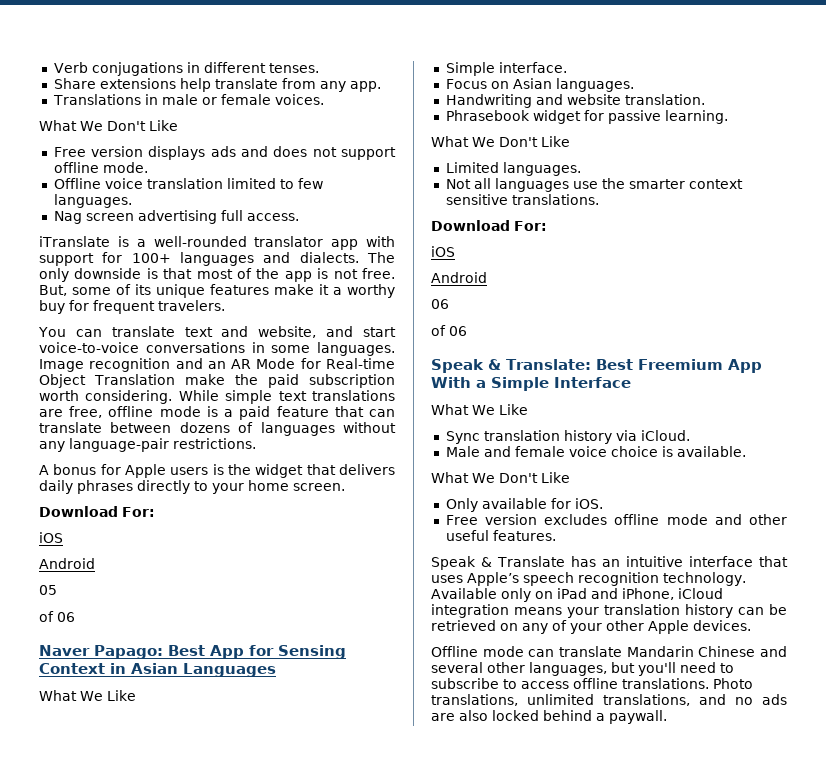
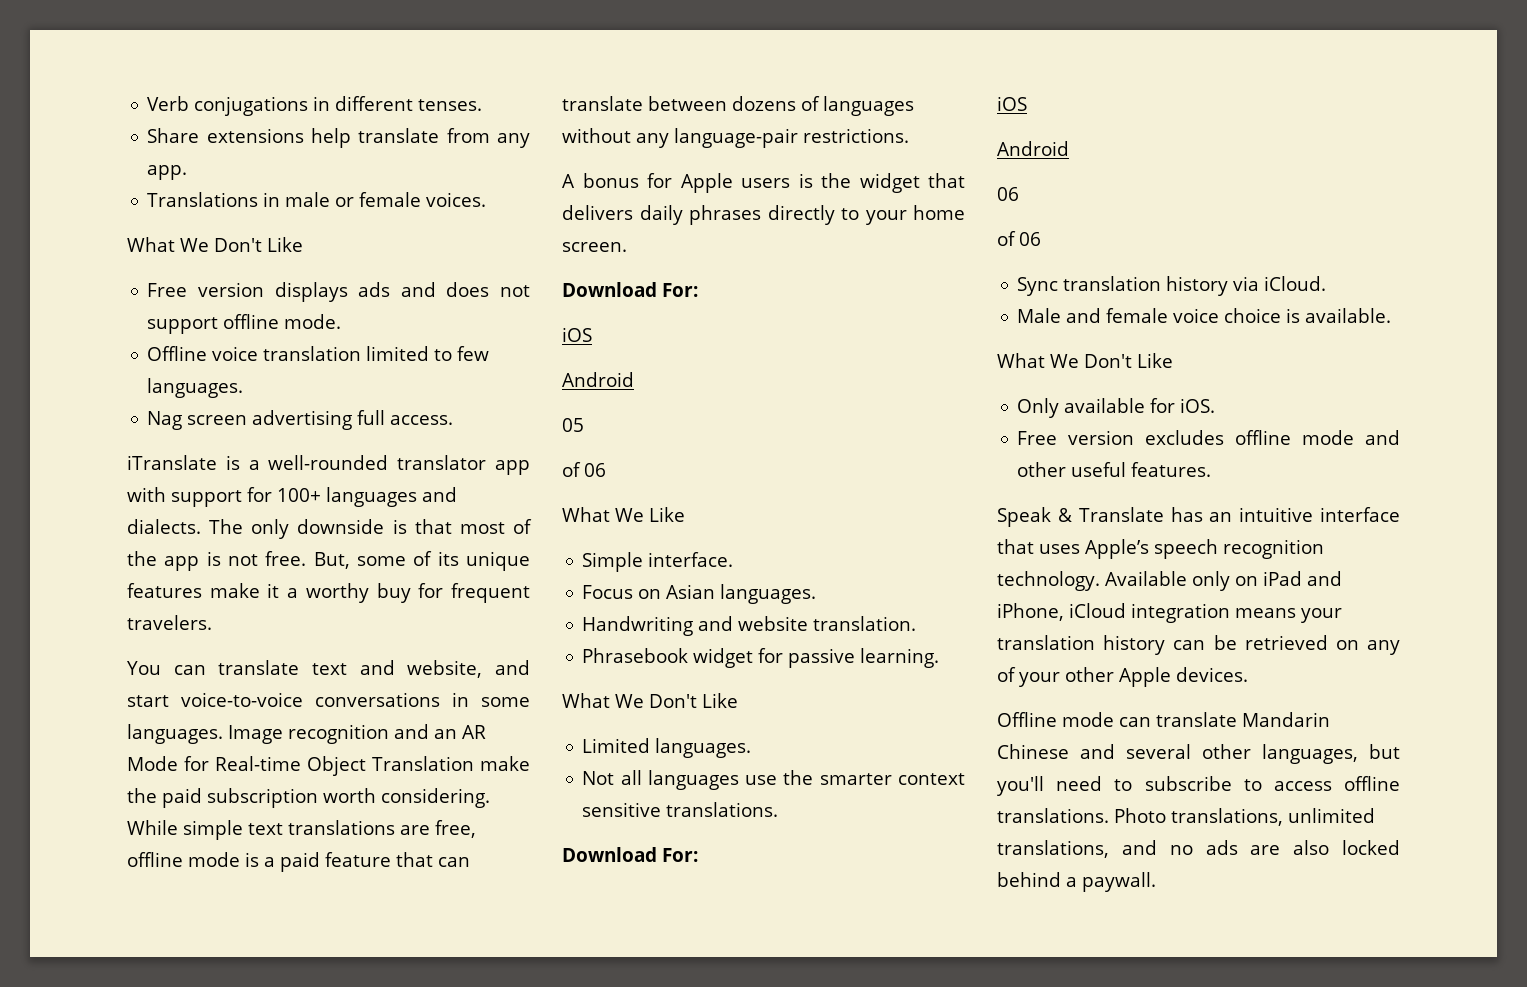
- Naver Papago: Best App for Sensing Context in Asian Languages
- Speak & Translate: Best Freemium App With a Simple Interface
- What We Like

